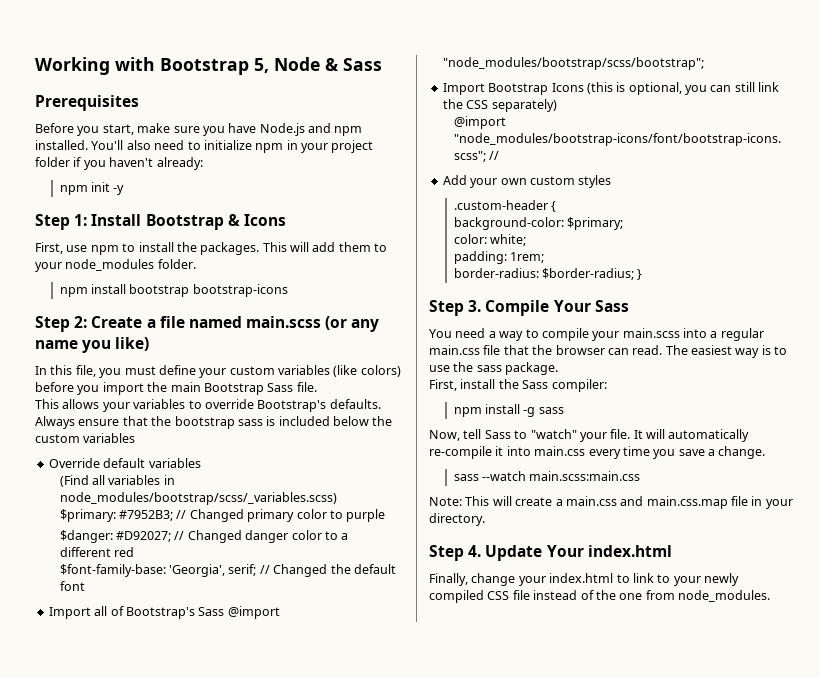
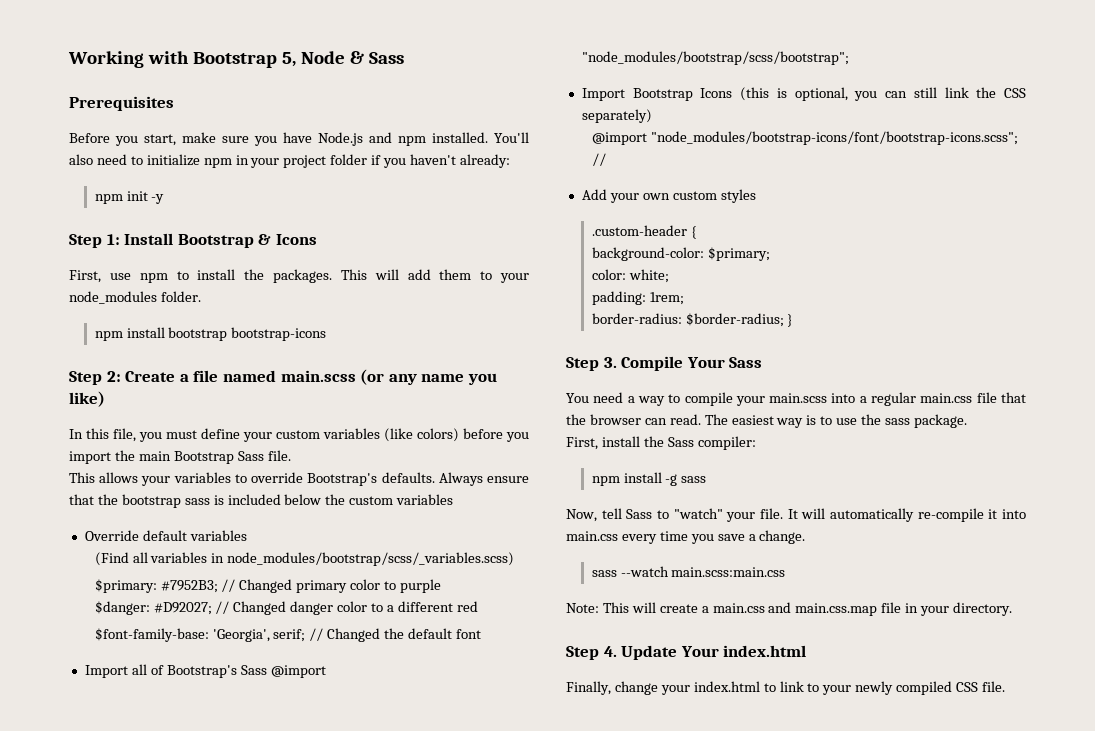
- Finally, change your index.html to link to your newly compiled CSS file instead of the one from node_modules.
+ Finally, change your index.html to link to your newly compiled CSS file.

